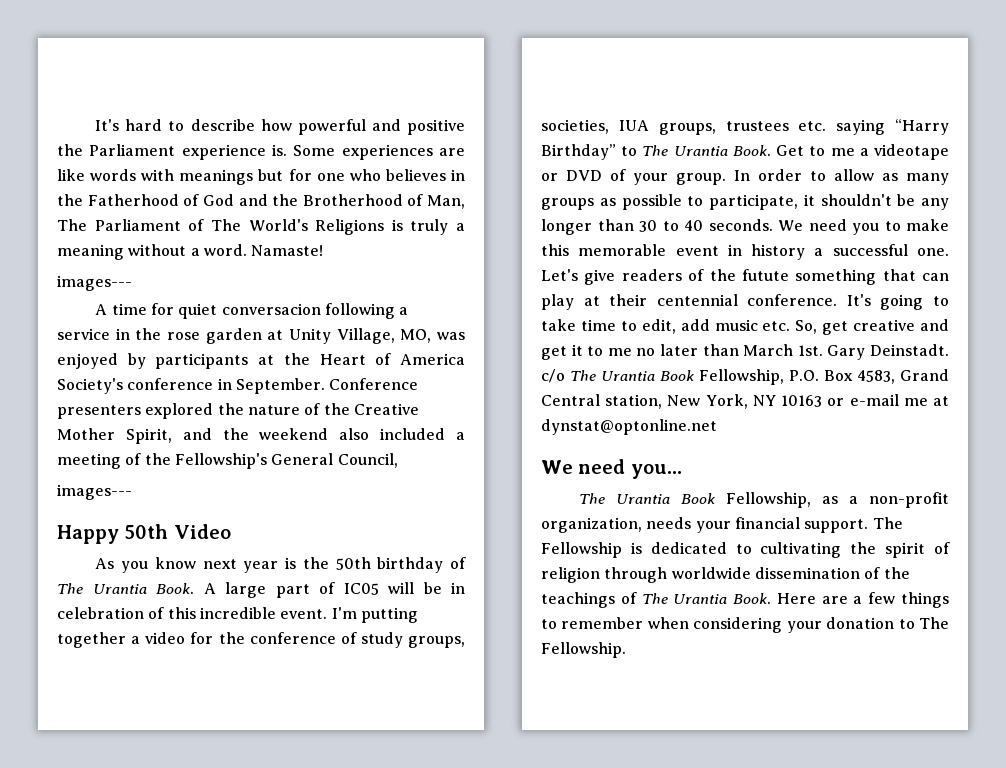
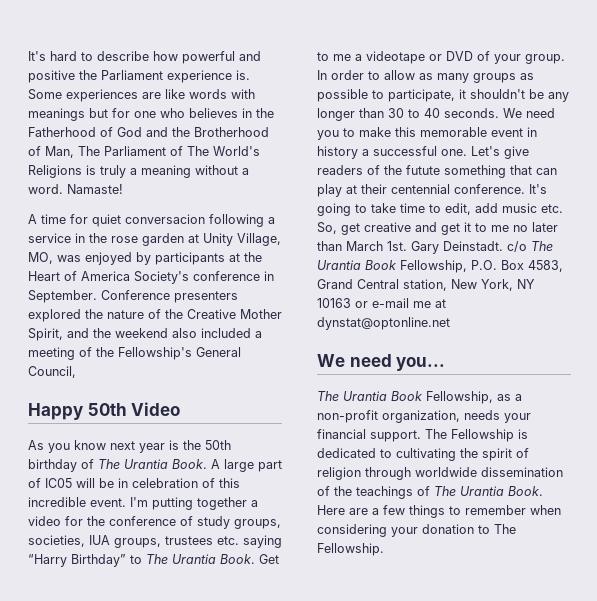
  Namaste!
- images---
  Conference presenters explored the nature of the Creative Mother Spirit, and the weekend also included a meeting of the Fellowship's General Council,
- images---

